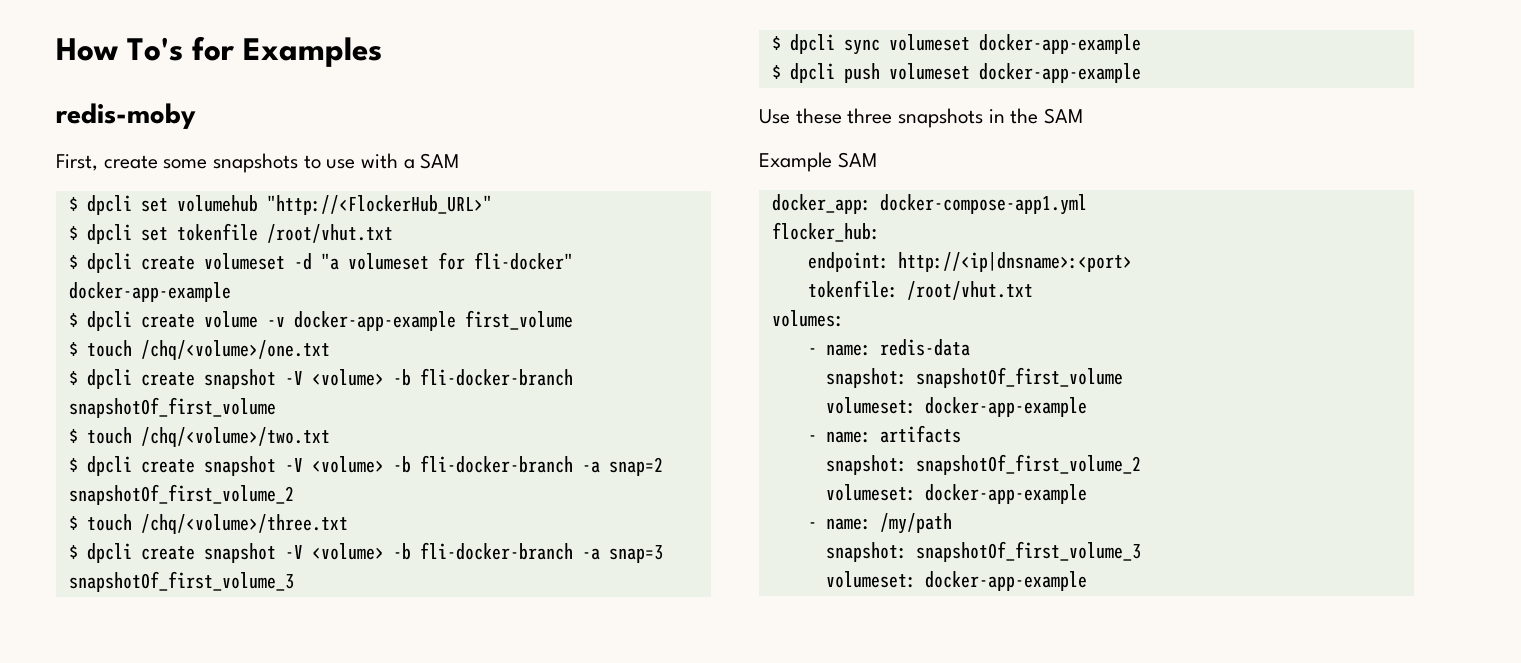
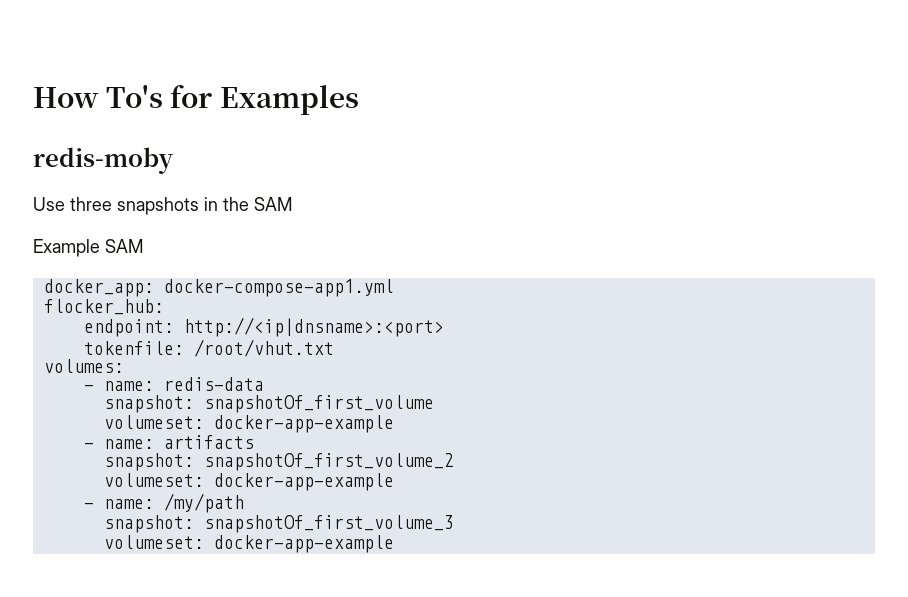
- First, create some snapshots to use with a SAM
- $ dpcli set volumehub "http://<FlockerHub_URL>"
- $ dpcli set tokenfile /root/vhut.txt
- $ dpcli create volumeset -d "a volumeset for fli-docker" docker-app-example
- $ dpcli create volume -v docker-app-example first_volume
- $ touch /chq/<volume>/one.txt
- $ dpcli create snapshot -V <volume> -b fli-docker-branch snapshotOf_first_volume
- $ touch /chq/<volume>/two.txt
- $ dpcli create snapshot -V <volume> -b fli-docker-branch -a snap=2 snapshotOf_first_volume_2
- $ touch /chq/<volume>/three.txt
- $ dpcli create snapshot -V <volume> -b fli-docker-branch -a snap=3 snapshotOf_first_volume_3
- $ dpcli sync volumeset docker-app-example
- $ dpcli push volumeset docker-app-example
- Use these three snapshots in the SAM
+ Use three snapshots in the SAM

